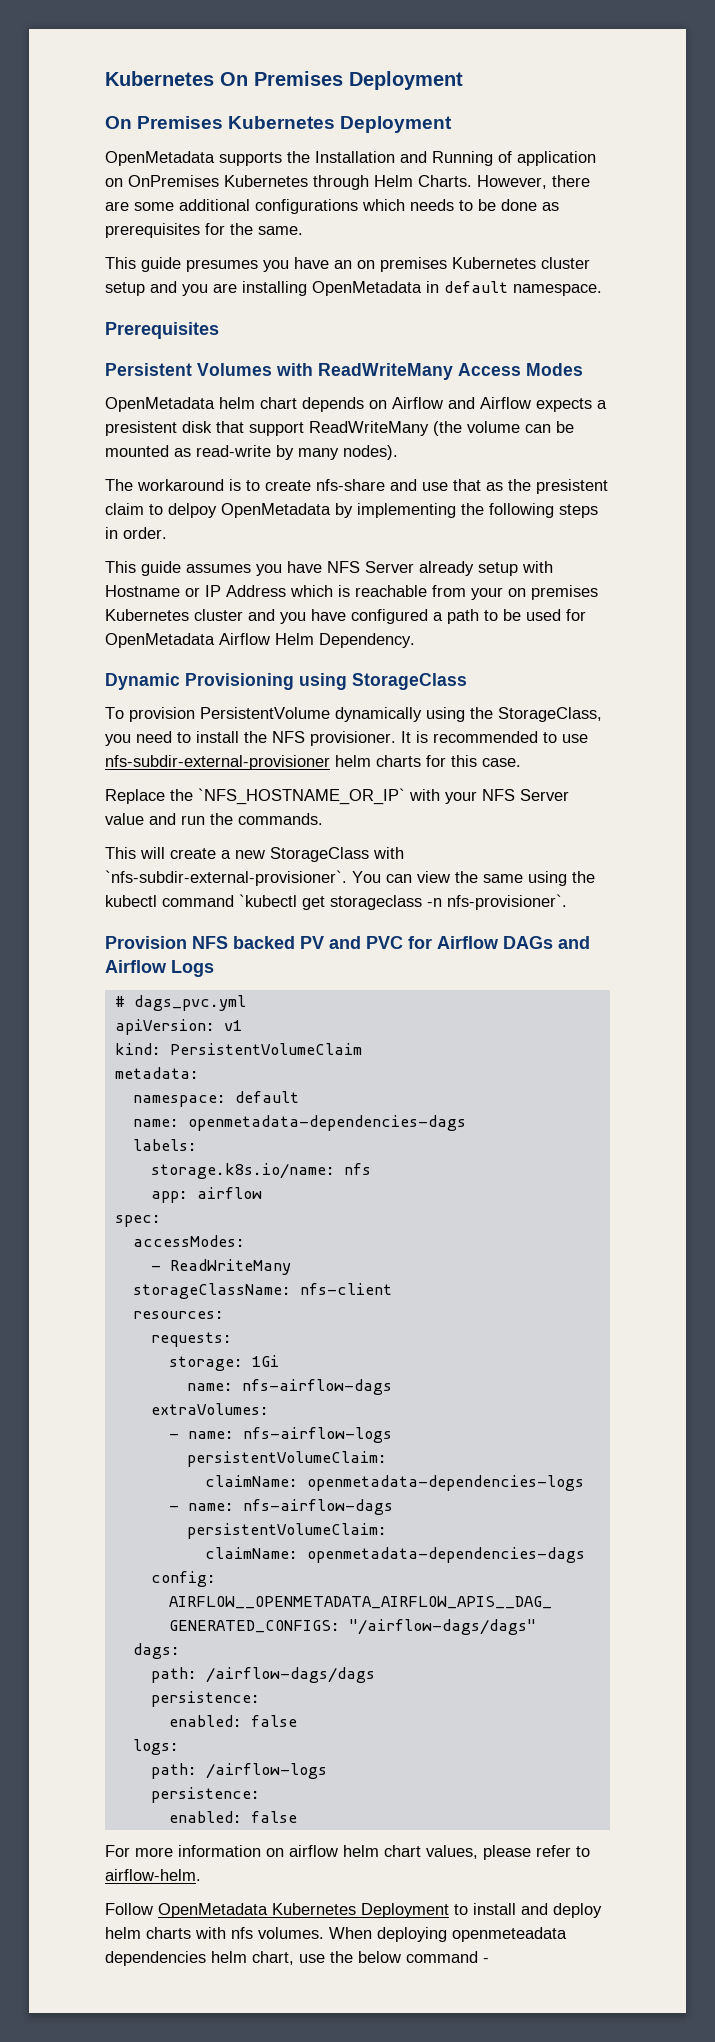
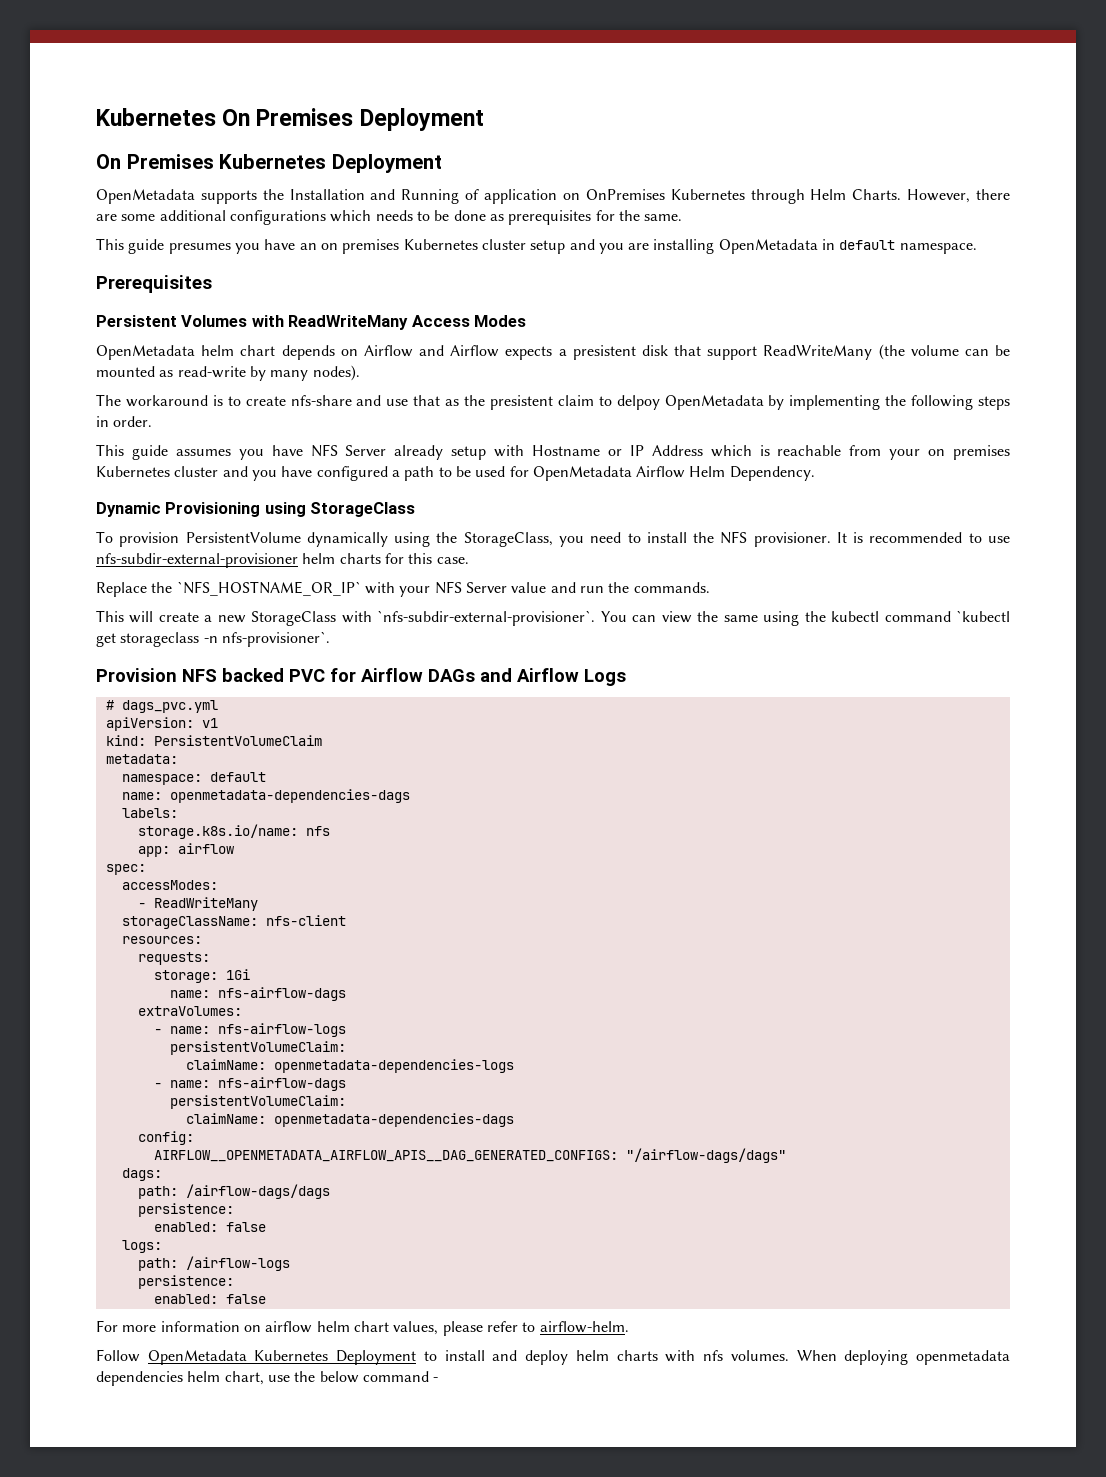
- Provision NFS backed PV and PVC for Airflow DAGs and Airflow Logs
+ Provision NFS backed PVC for Airflow DAGs and Airflow Logs
- When deploying openmeteadata dependencies helm chart, use the below command -
+ When deploying openmetadata dependencies helm chart, use the below command -

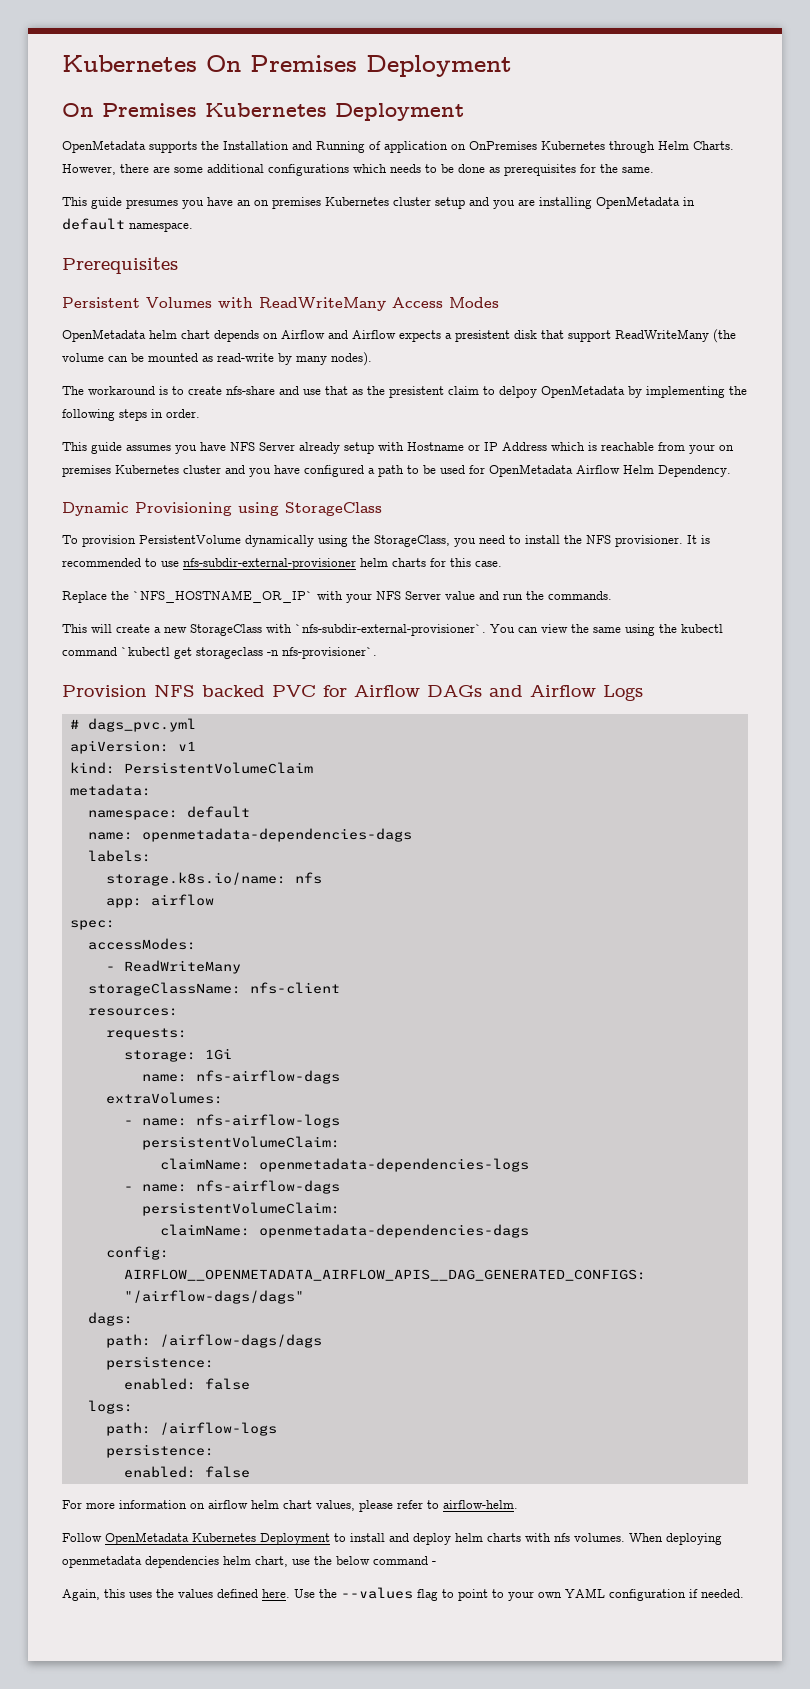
+ Again, this uses the values defined here. Use the --values flag to point to your own YAML configuration if needed.

